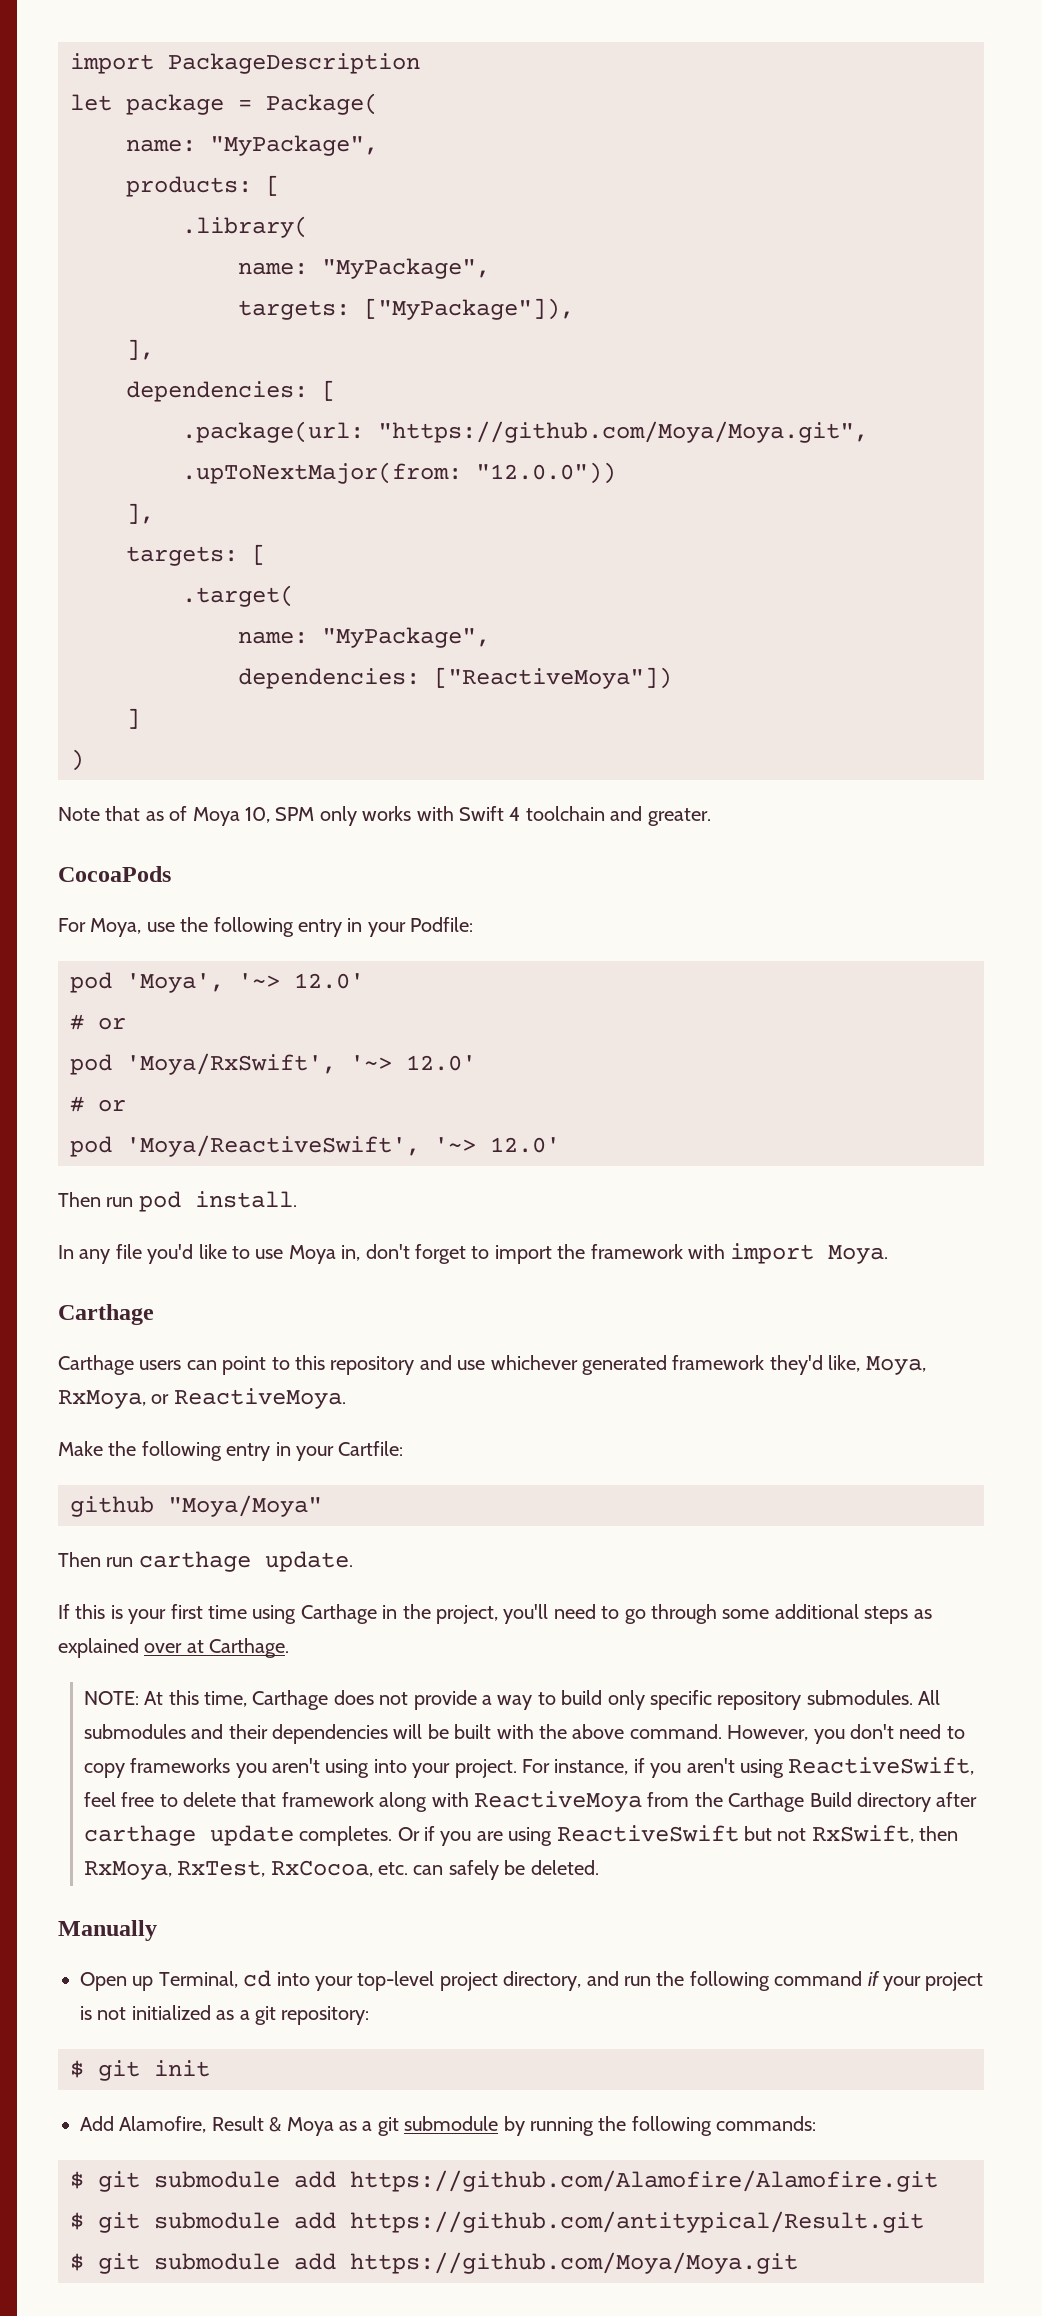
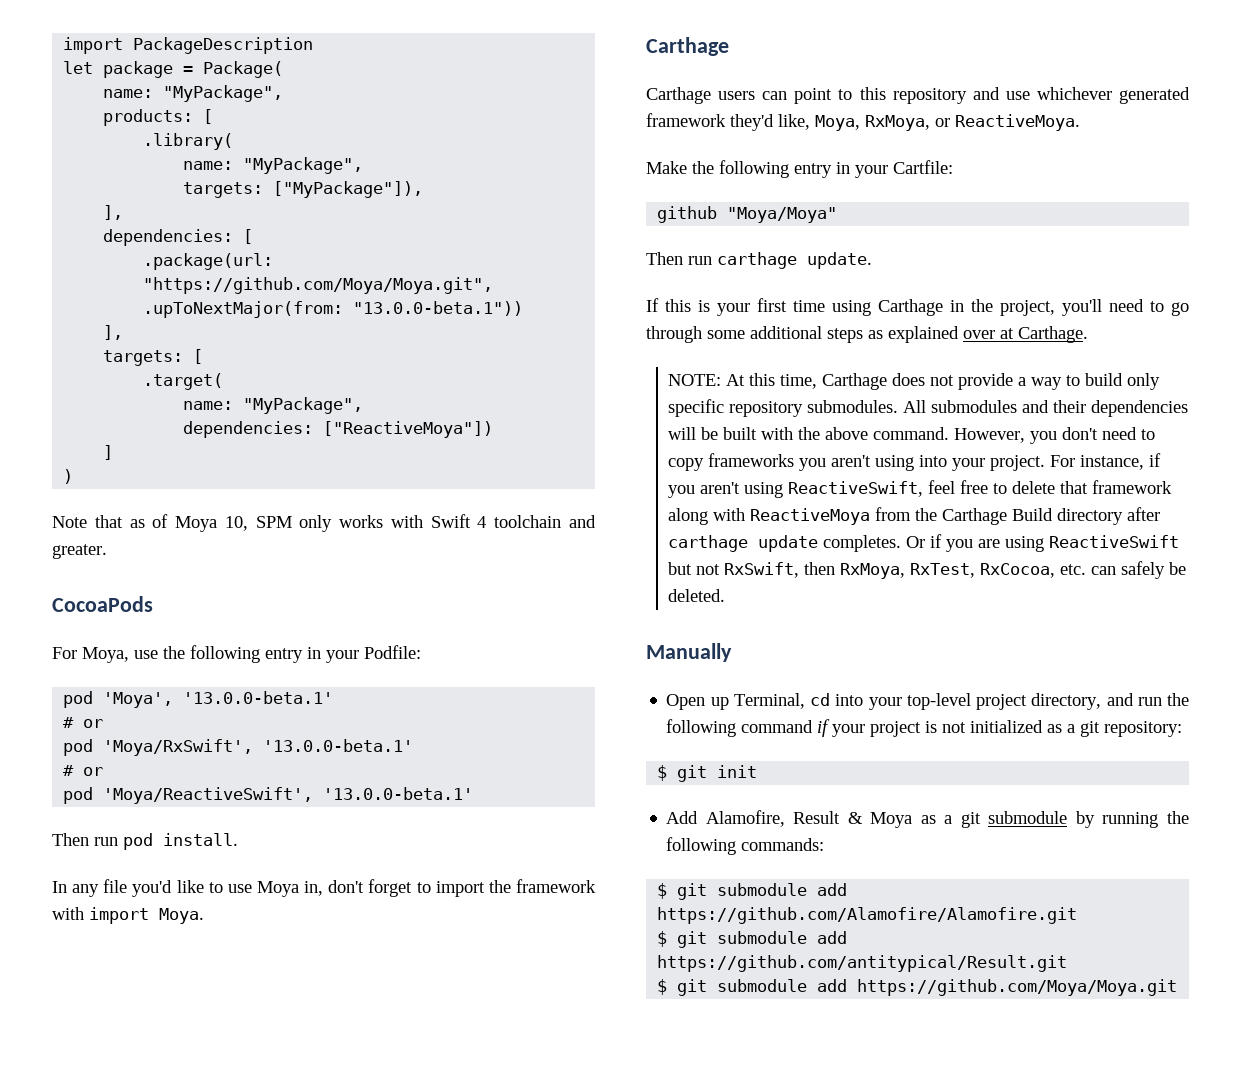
- .package(url: "https://github.com/Moya/Moya.git", .upToNextMajor(from: "12.0.0"))
+ .package(url: "https://github.com/Moya/Moya.git", .upToNextMajor(from: "13.0.0-beta.1"))
- pod 'Moya', '~> 12.0'
+ pod 'Moya', '13.0.0-beta.1'
- pod 'Moya/RxSwift', '~> 12.0'
+ pod 'Moya/RxSwift', '13.0.0-beta.1'
- pod 'Moya/ReactiveSwift', '~> 12.0'
+ pod 'Moya/ReactiveSwift', '13.0.0-beta.1'

